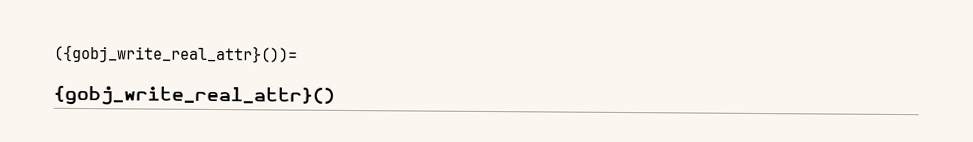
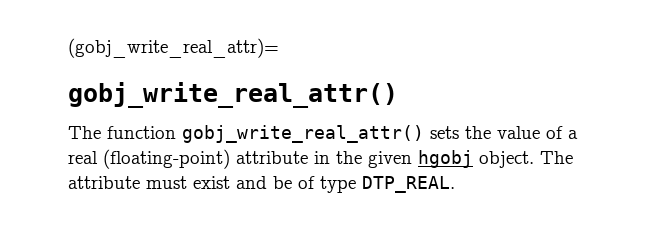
- ({gobj_write_real_attr}())=
- {gobj_write_real_attr}()
+ (gobj_write_real_attr)=
+ gobj_write_real_attr()
+ The function gobj_write_real_attr() sets the value of a real (floating-point) attribute in the given hgobj object. The attribute must exist and be of type DTP_REAL.

